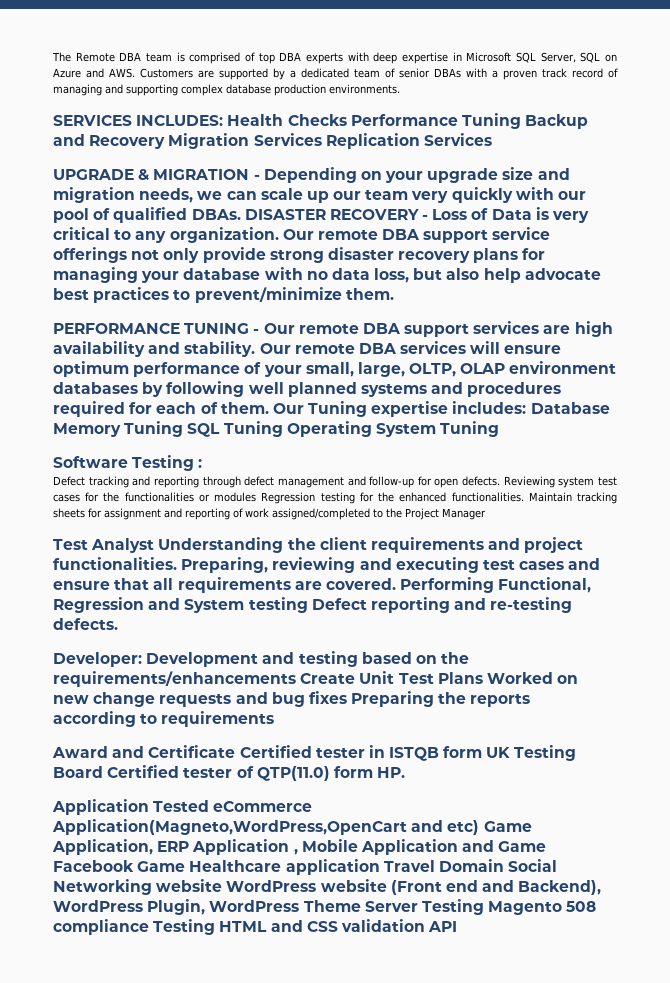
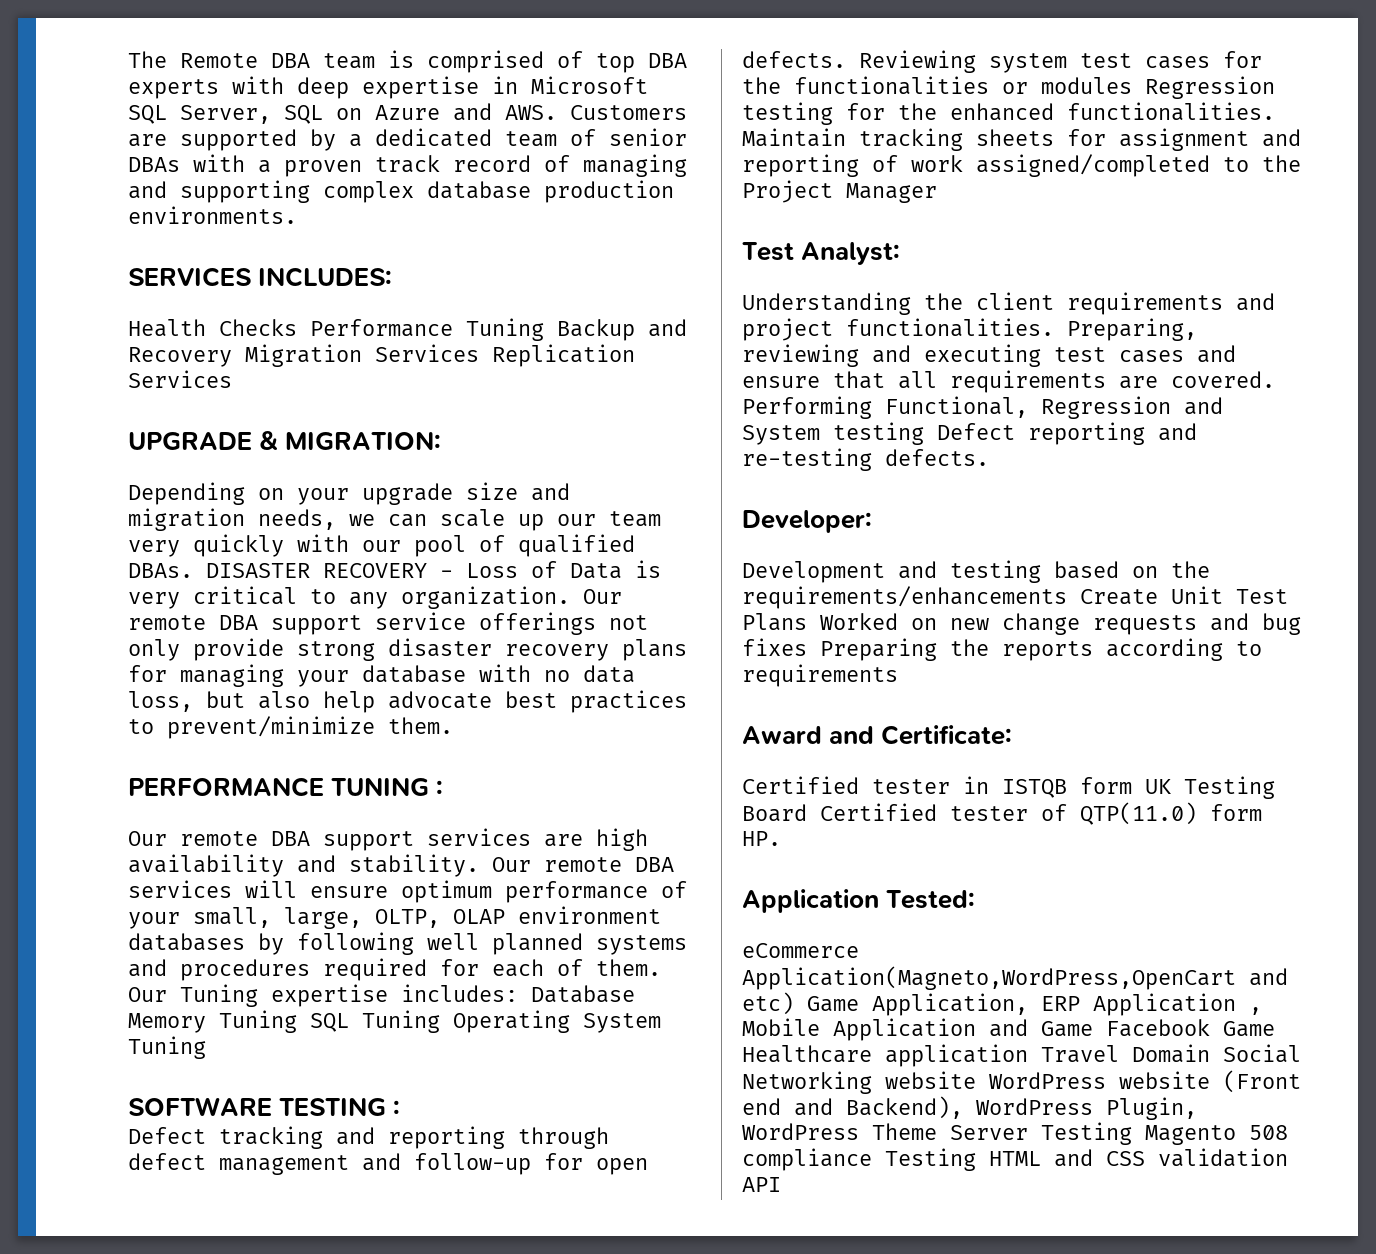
- SERVICES INCLUDES: Health Checks Performance Tuning Backup and Recovery Migration Services Replication Services
+ SERVICES INCLUDES:
+ Health Checks Performance Tuning Backup and Recovery Migration Services Replication Services
- UPGRADE & MIGRATION - Depending on your upgrade size and migration needs, we can scale up our team very quickly with our pool of qualified DBAs.
+ UPGRADE & MIGRATION:
+ Depending on your upgrade size and migration needs, we can scale up our team very quickly with our pool of qualified DBAs.
- PERFORMANCE TUNING - Our remote DBA support services are high availability and stability.
+ PERFORMANCE TUNING :
+ Our remote DBA support services are high availability and stability.
- Software Testing :
+ SOFTWARE TESTING :
- Test Analyst Understanding the client requirements and project functionalities.
+ Test Analyst:
+ Understanding the client requirements and project functionalities.
- Developer: Development and testing based on the requirements/enhancements Create Unit Test Plans Worked on new change requests and bug fixes Preparing the reports according to requirements
+ Developer:
+ Development and testing based on the requirements/enhancements Create Unit Test Plans Worked on new change requests and bug fixes Preparing the reports according to requirements
- Award and Certificate Certified tester in ISTQB form UK Testing Board Certified tester of QTP(11.0) form HP.
+ Award and Certificate:
+ Certified tester in ISTQB form UK Testing Board Certified tester of QTP(11.0) form HP.
- Application Tested eCommerce Application(Magneto,WordPress,OpenCart and etc) Game Application, ERP Application , Mobile Application and Game Facebook Game Healthcare application Travel Domain Social Networking website WordPress website (Front end and Backend), WordPress Plugin, WordPress Theme Server Testing Magento 508 compliance Testing HTML and CSS validation API
+ Application Tested:
+ eCommerce Application(Magneto,WordPress,OpenCart and etc) Game Application, ERP Application , Mobile Application and Game Facebook Game Healthcare application Travel Domain Social Networking website WordPress website (Front end and Backend), WordPress Plugin, WordPress Theme Server Testing Magento 508 compliance Testing HTML and CSS validation API

